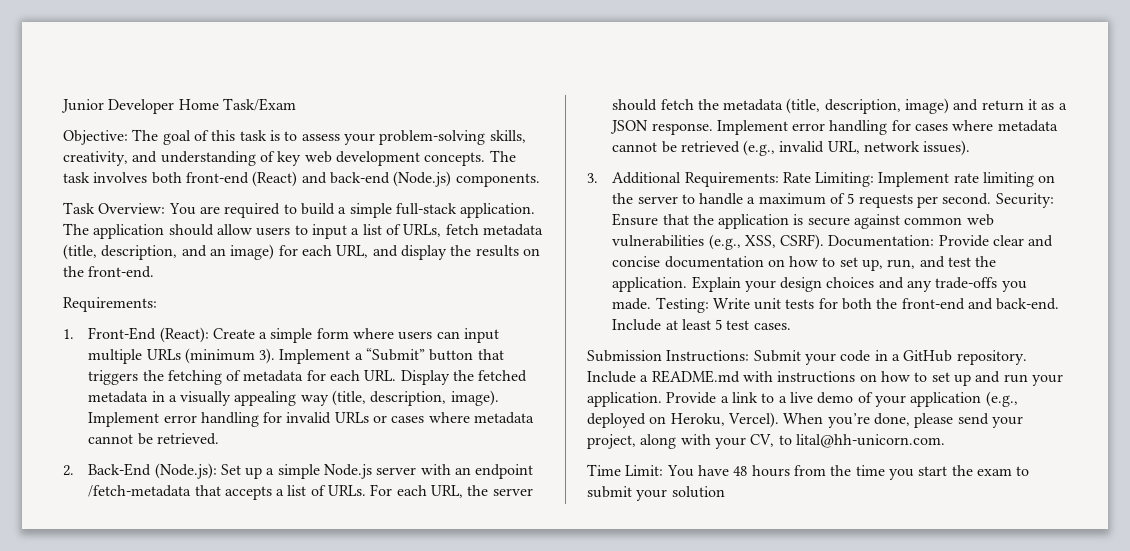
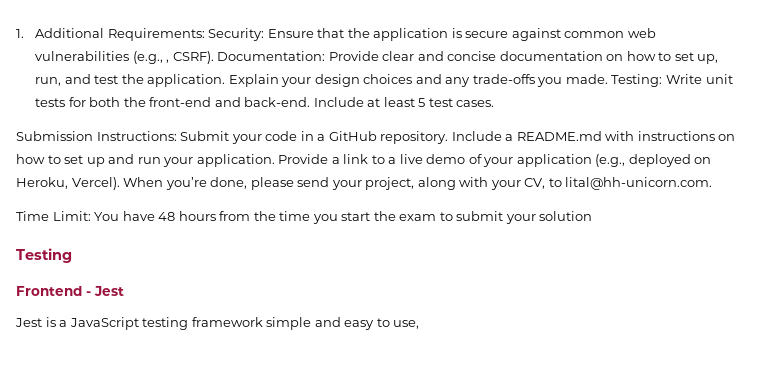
- Junior Developer Home Task/Exam
- Objective: The goal of this task is to assess your problem-solving skills, creativity, and understanding of key web development concepts. The task involves both front-end (React) and back-end (Node.js) components.
- Task Overview: You are required to build a simple full-stack application. The application should allow users to input a list of URLs, fetch metadata (title, description, and an image) for each URL, and display the results on the front-end.
- Requirements:
- 1. Front-End (React): Create a simple form where users can input multiple URLs (minimum 3). Implement a “Submit” button that triggers the fetching of metadata for each URL. Display the fetched metadata in a visually appealing way (title, description, image). Implement error handling for invalid URLs or cases where metadata cannot be retrieved.
- 2. Back-End (Node.js): Set up a simple Node.js server with an endpoint /fetch-metadata that accepts a list of URLs. For each URL, the server should fetch the metadata (title, description, image) and return it as a JSON response. Implement error handling for cases where metadata cannot be retrieved (e.g., invalid URL, network issues).
- 3. Additional Requirements: Rate Limiting: Implement rate limiting on the server to handle a maximum of 5 requests per second. Security: Ensure that the application is secure against common web vulnerabilities (e.g., XSS, CSRF).
+ 1. Additional Requirements: Security: Ensure that the application is secure against common web vulnerabilities (e.g., , CSRF).
+ Testing
+ Frontend - Jest
+ Jest is a JavaScript testing framework simple and easy to use,

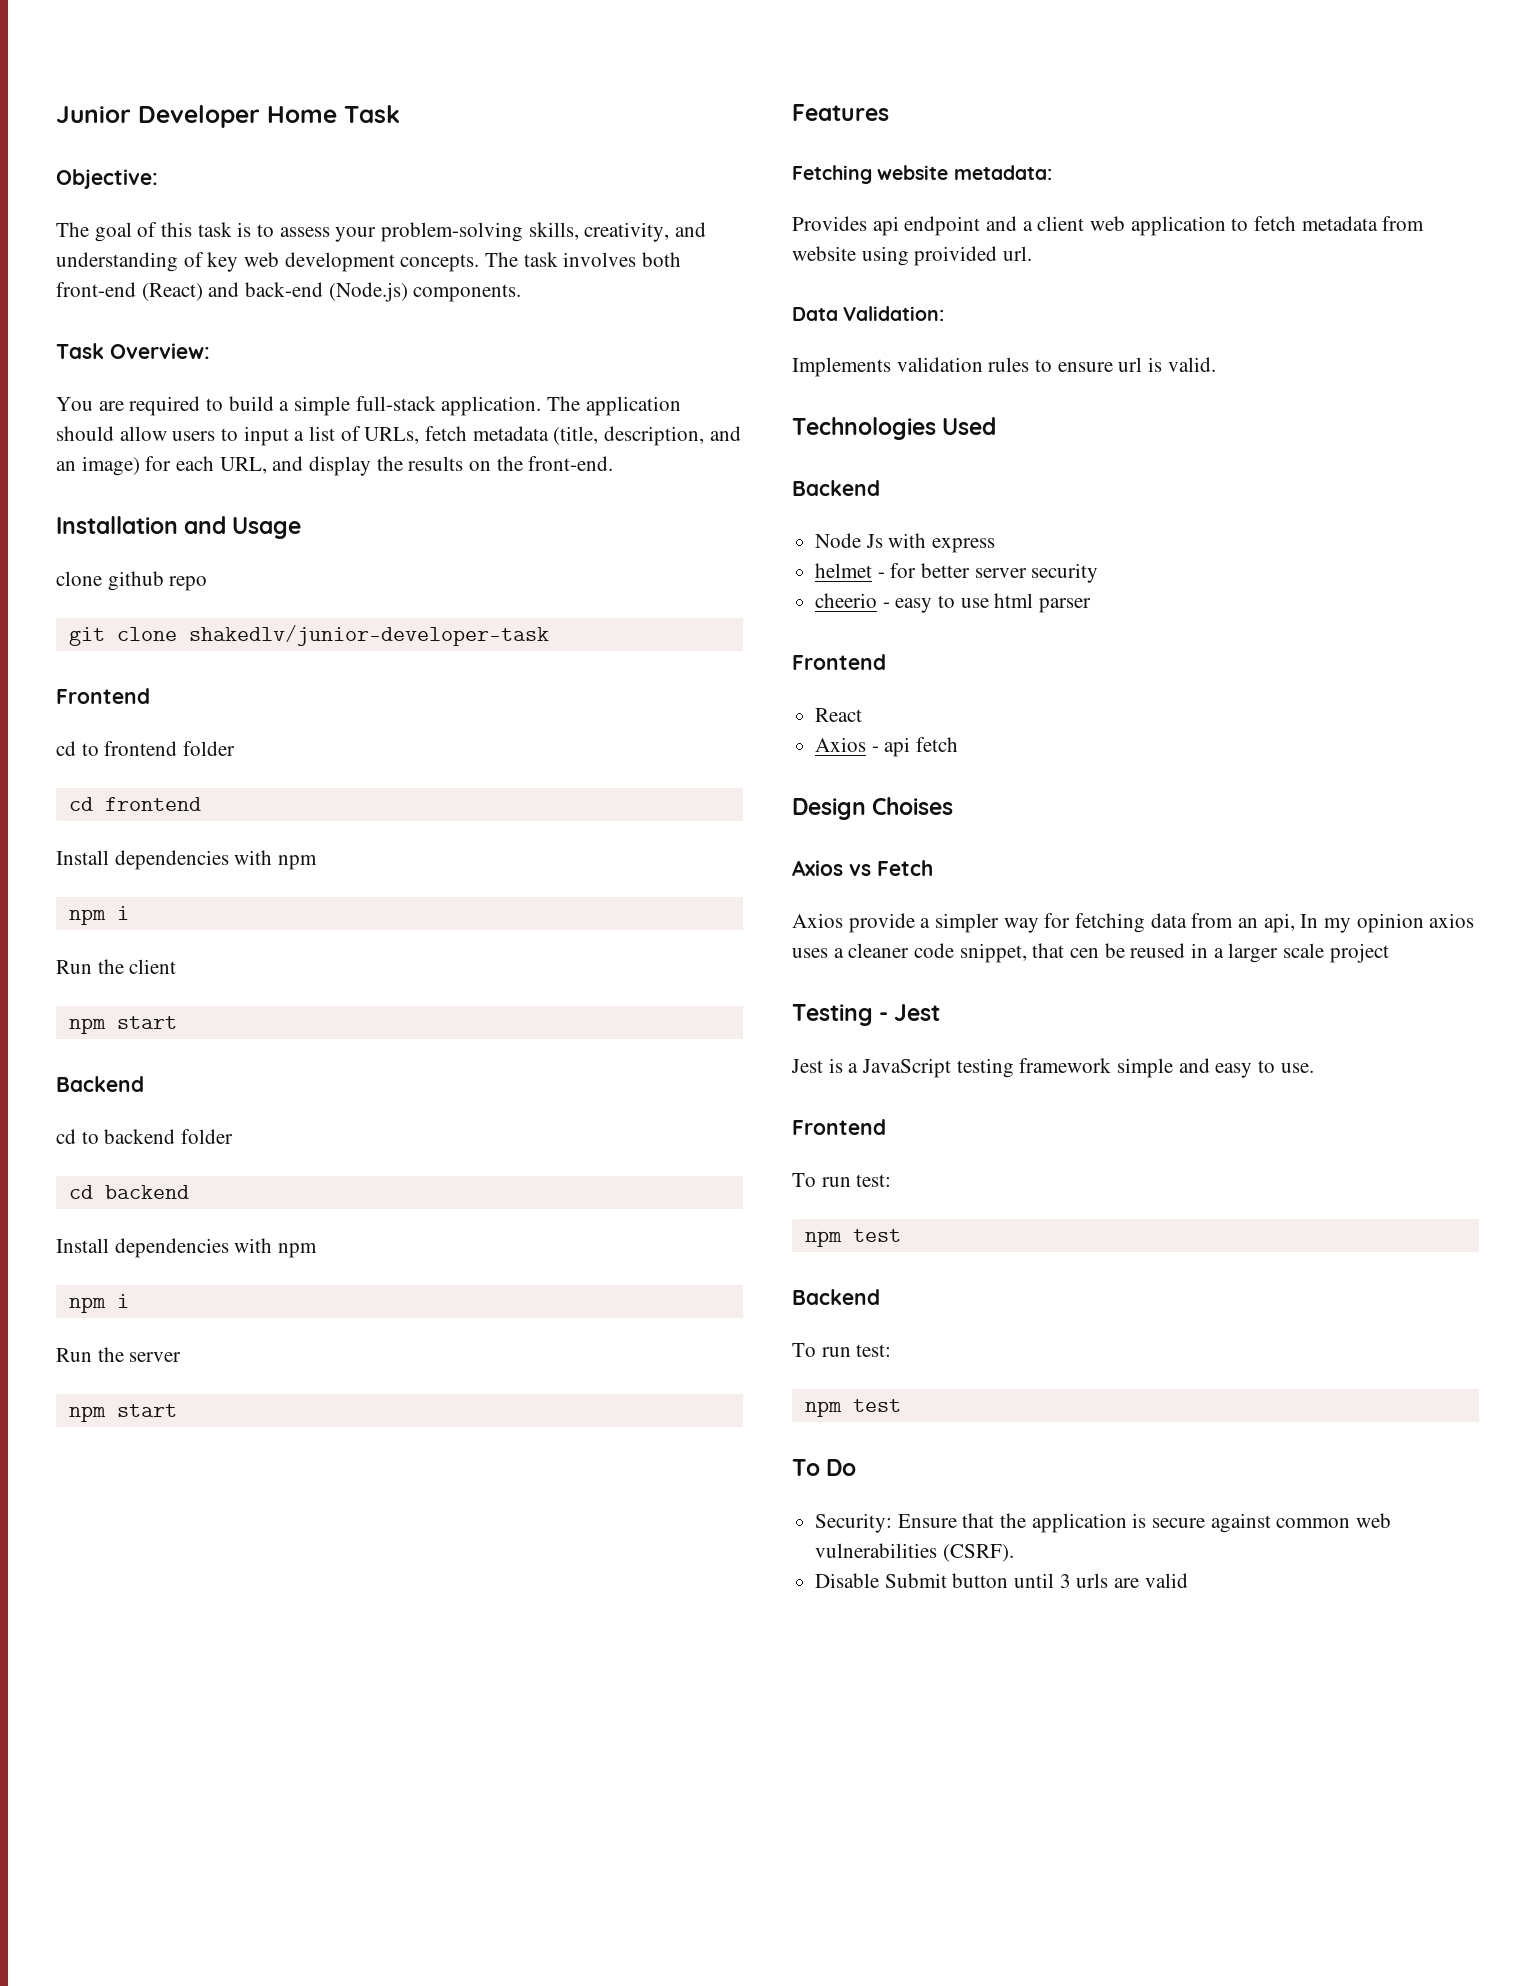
- 1. Additional Requirements: Security: Ensure that the application is secure against common web vulnerabilities (e.g., , CSRF). Documentation: Provide clear and concise documentation on how to set up, run, and test the application. Explain your design choices and any trade-offs you made. Testing: Write unit tests for both the front-end and back-end. Include at least 5 test cases.
- Submission Instructions: Submit your code in a GitHub repository. Include a README.md with instructions on how to set up and run your application. Provide a link to a live demo of your application (e.g., deployed on Heroku, Vercel). When you’re done, please send your project, along with your CV, to lital@hh-unicorn.com.
- Time Limit: You have 48 hours from the time you start the exam to submit your solution
+ Junior Developer Home Task
+ Objective:
+ The goal of this task is to assess your problem-solving skills, creativity, and understanding of key web development concepts. The task involves both front-end (React) and back-end (Node.js) components.
+ Task Overview:
+ You are required to build a simple full-stack application. The application should allow users to input a list of URLs, fetch metadata (title, description, and an image) for each URL, and display the results on the front-end.
+ Installation and Usage
+ clone github repo
+ git clone shakedlv/junior-developer-task
+ Frontend
+ cd to frontend folder
+ cd frontend
+ Install dependencies with npm
+ npm i
+ Run the client
+ npm start
+ Backend
+ cd to backend folder
+ cd backend
+ Install dependencies with npm
+ npm i
+ Run the server
+ npm start
+ Features
+ Fetching website metadata:
+ Provides api endpoint and a client web application to fetch metadata from website using proivided url.
+ Data Validation:
+ Implements validation rules to ensure url is valid.
+ Technologies Used
+ Backend
+ Node Js with express
+ helmet - for better server security
+ cheerio - easy to use html parser
+ Frontend
+ React
+ Axios - api fetch
+ Design Choises
+ Axios vs Fetch
+ Axios provide a simpler way for fetching data from an api, In my opinion axios uses a cleaner code snippet, that cen be reused in a larger scale project
- Testing
- Frontend - Jest
+ Testing - Jest
- Jest is a JavaScript testing framework simple and easy to use,
+ Jest is a JavaScript testing framework simple and easy to use.
+ Frontend
+ To run test:
+ npm test
+ Backend
+ To run test:
+ npm test
+ To Do
+ Security: Ensure that the application is secure against common web vulnerabilities (CSRF).
+ Disable Submit button until 3 urls are valid

